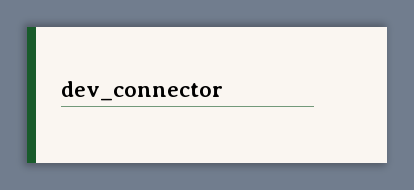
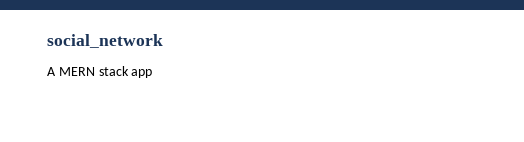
- dev_connector
+ social_network
+ A MERN stack app

